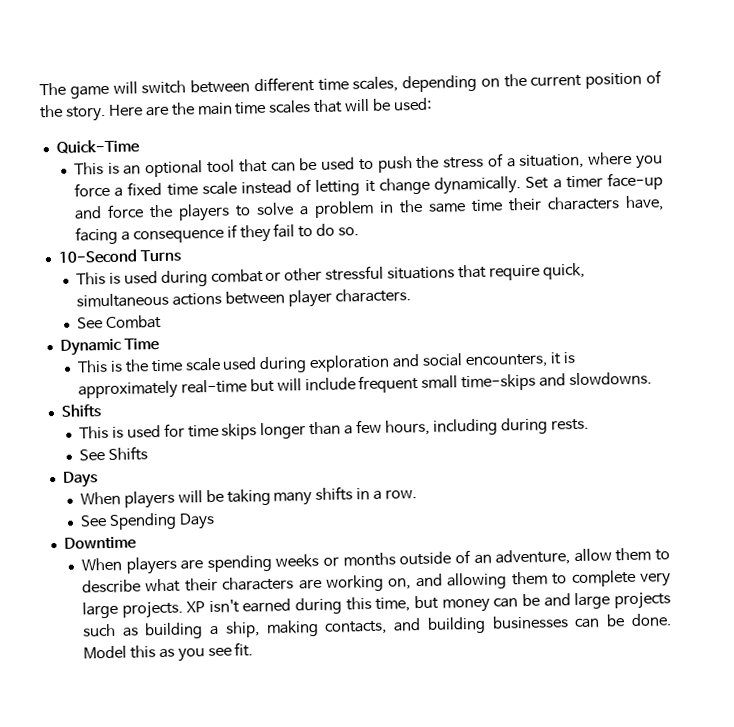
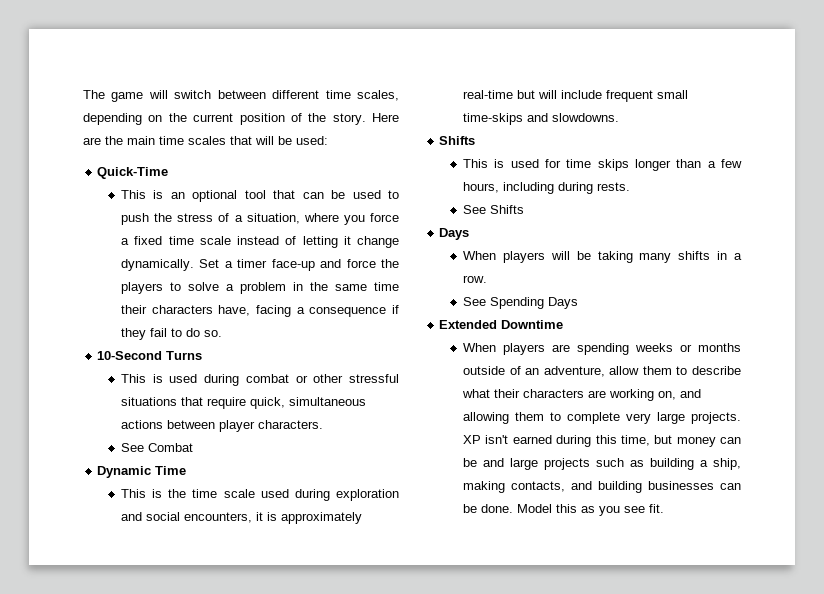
- Downtime
+ Extended Downtime

